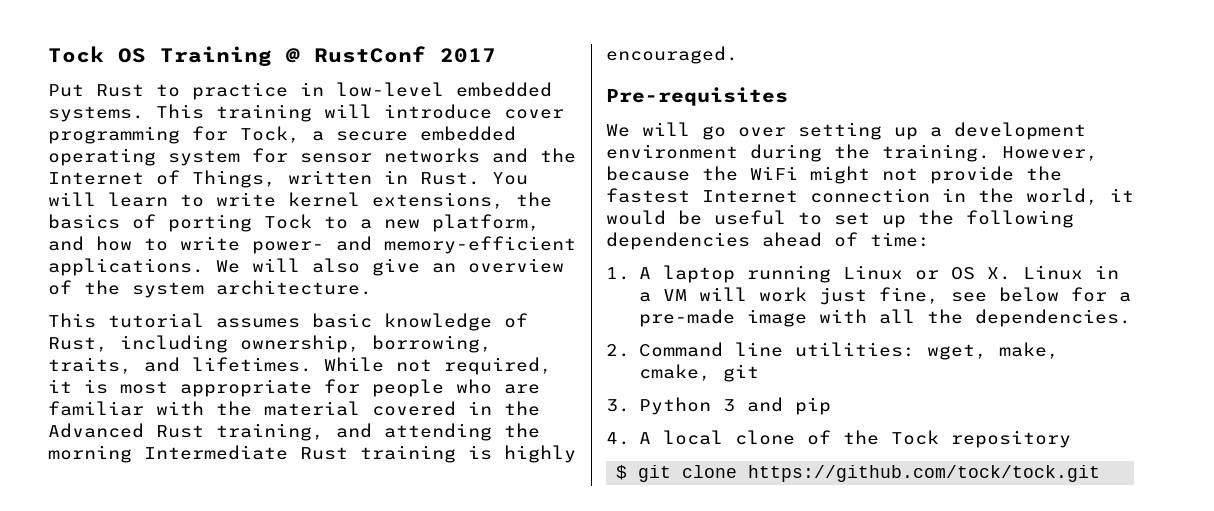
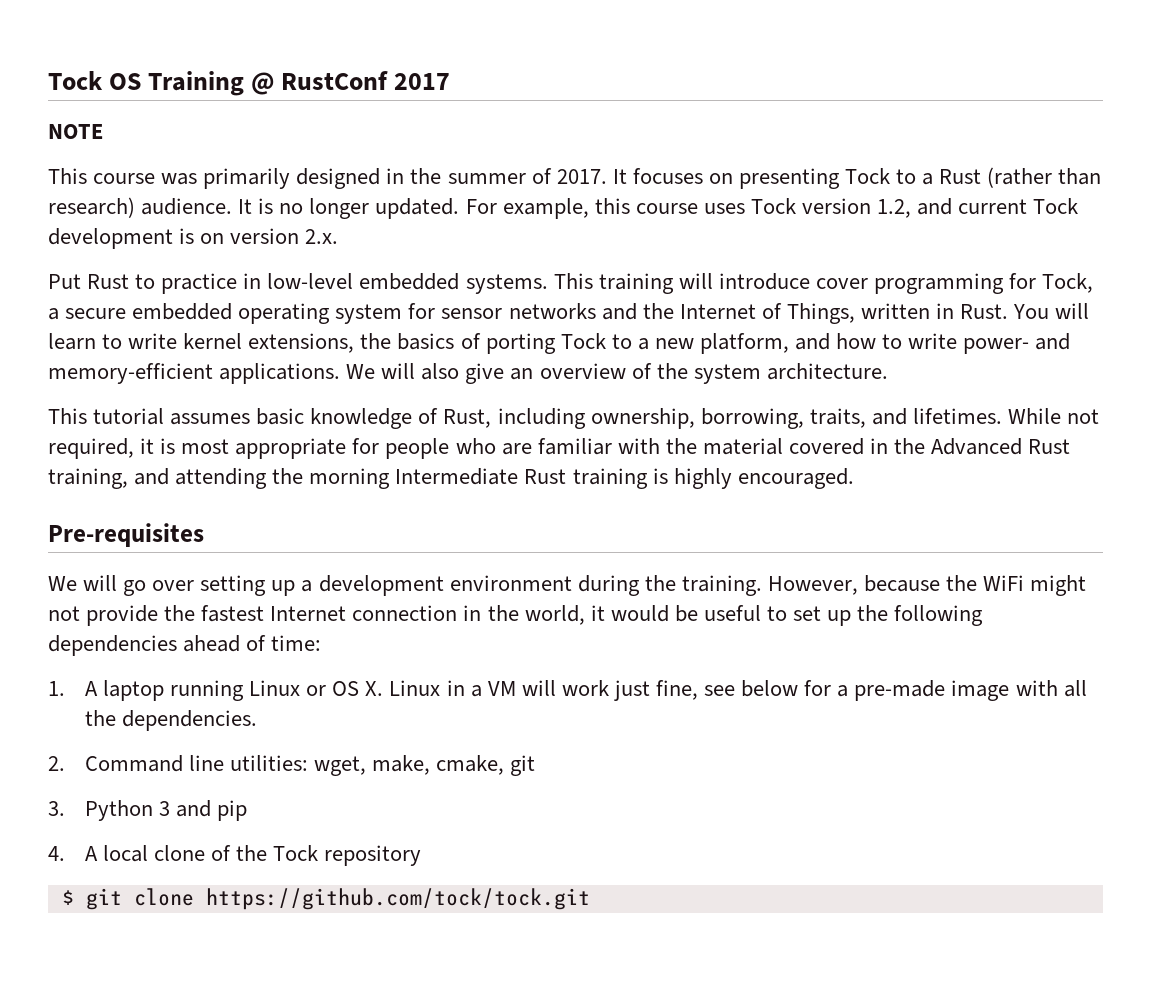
+ NOTE
+ This course was primarily designed in the summer of 2017. It focuses on presenting Tock to a Rust (rather than research) audience. It is no longer updated. For example, this course uses Tock version 1.2, and current Tock development is on version 2.x.

